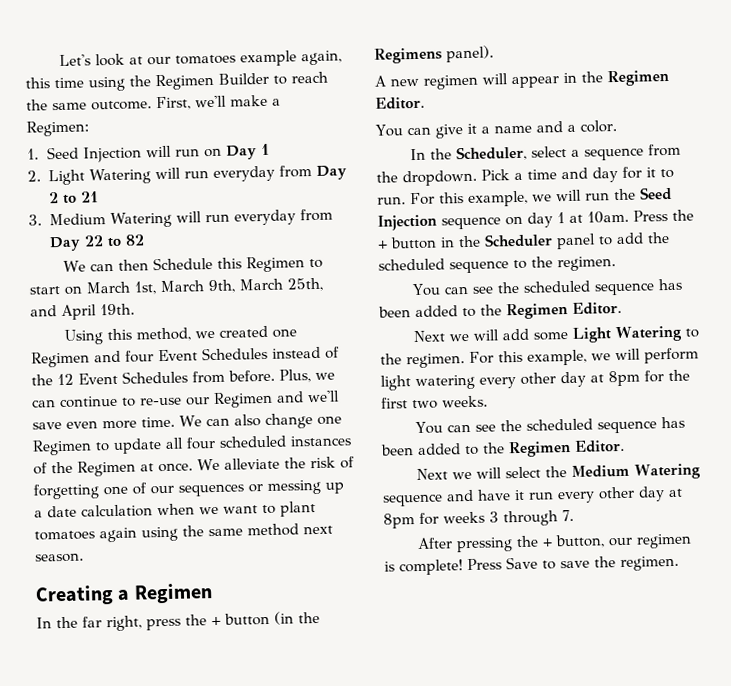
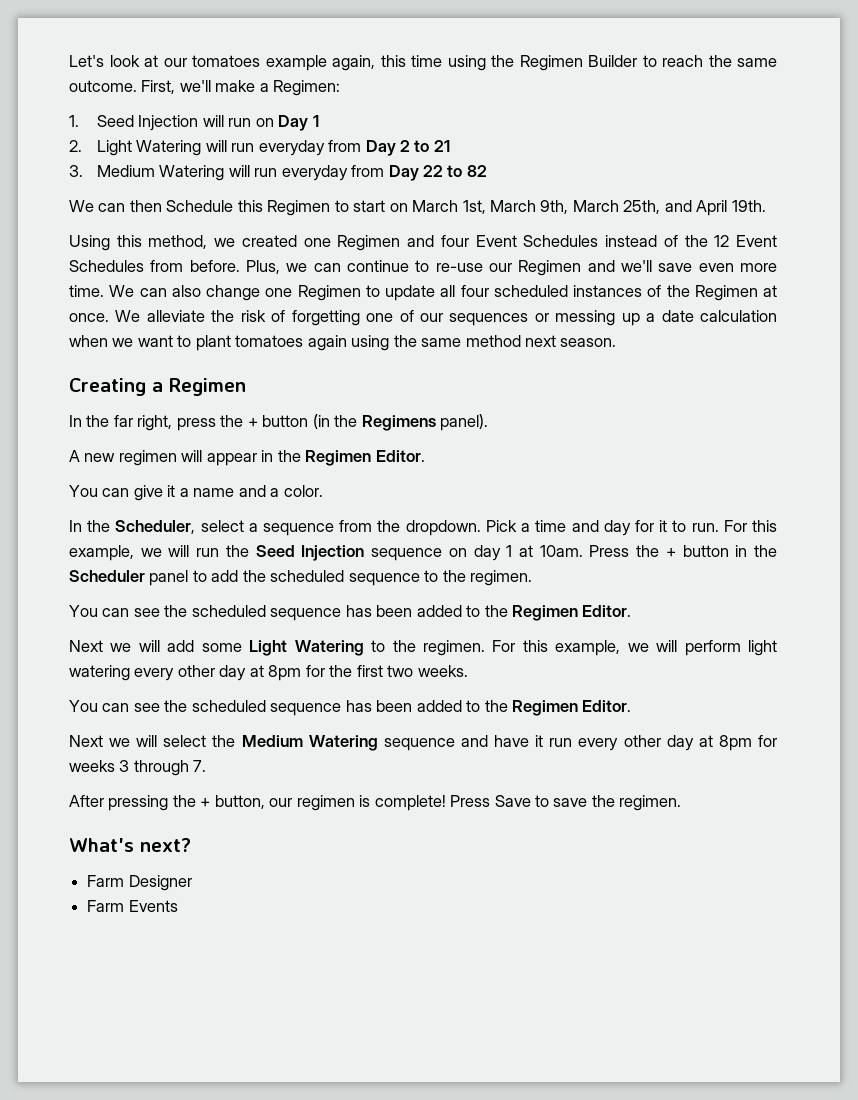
+ What's next?
+ Farm Designer
+ Farm Events

